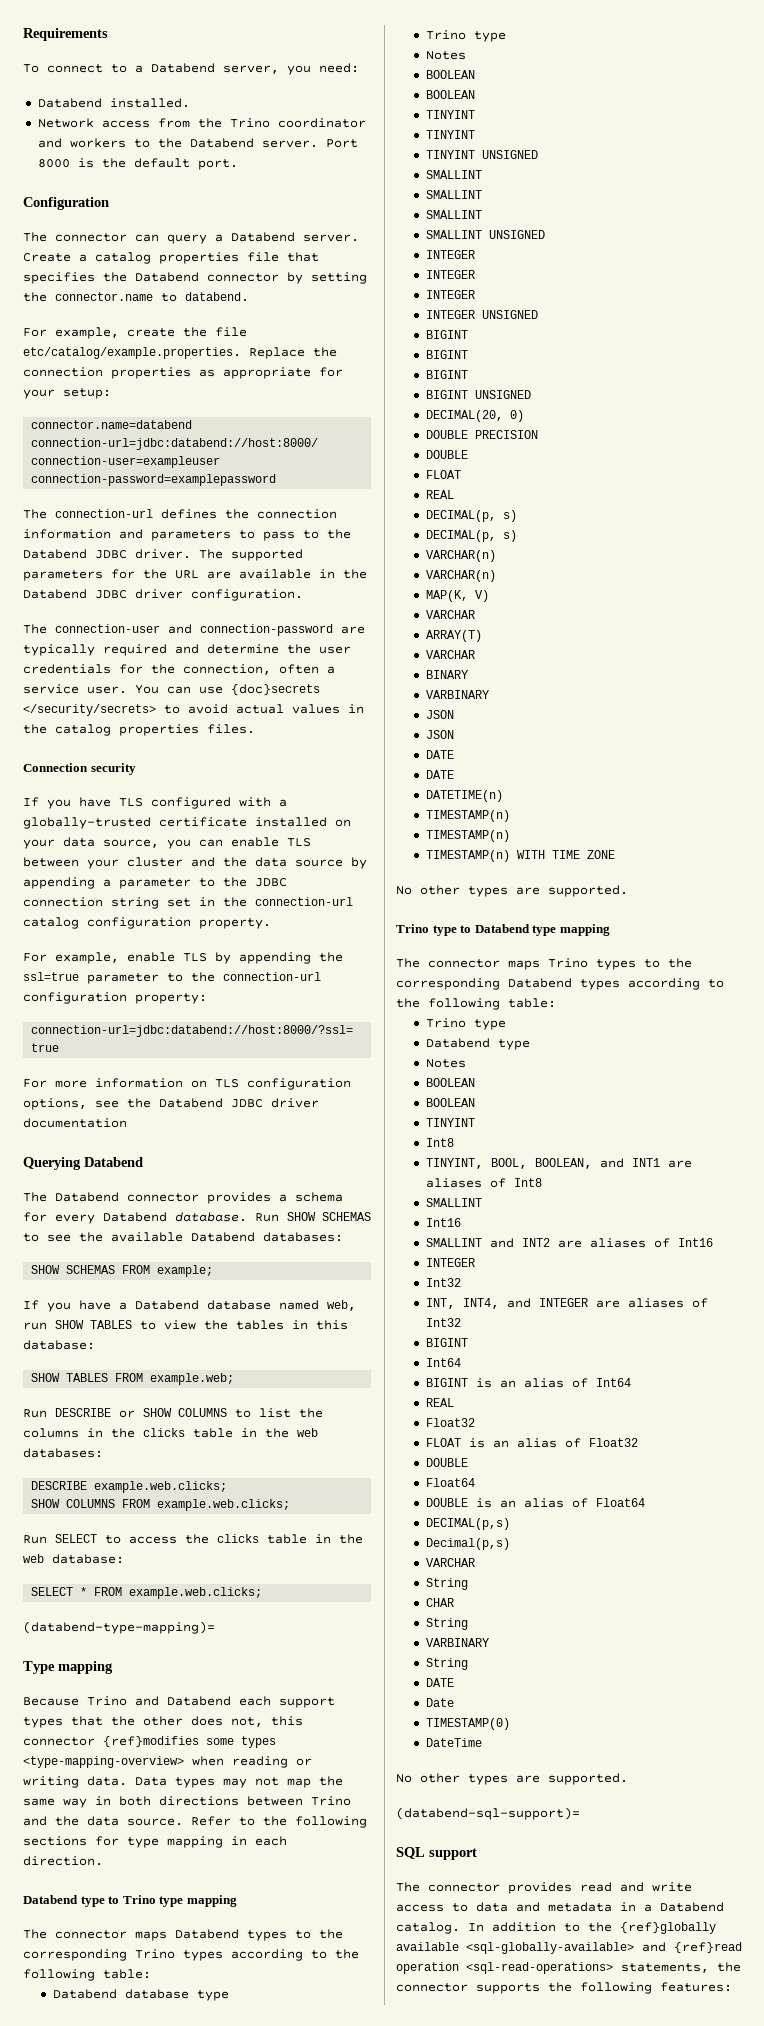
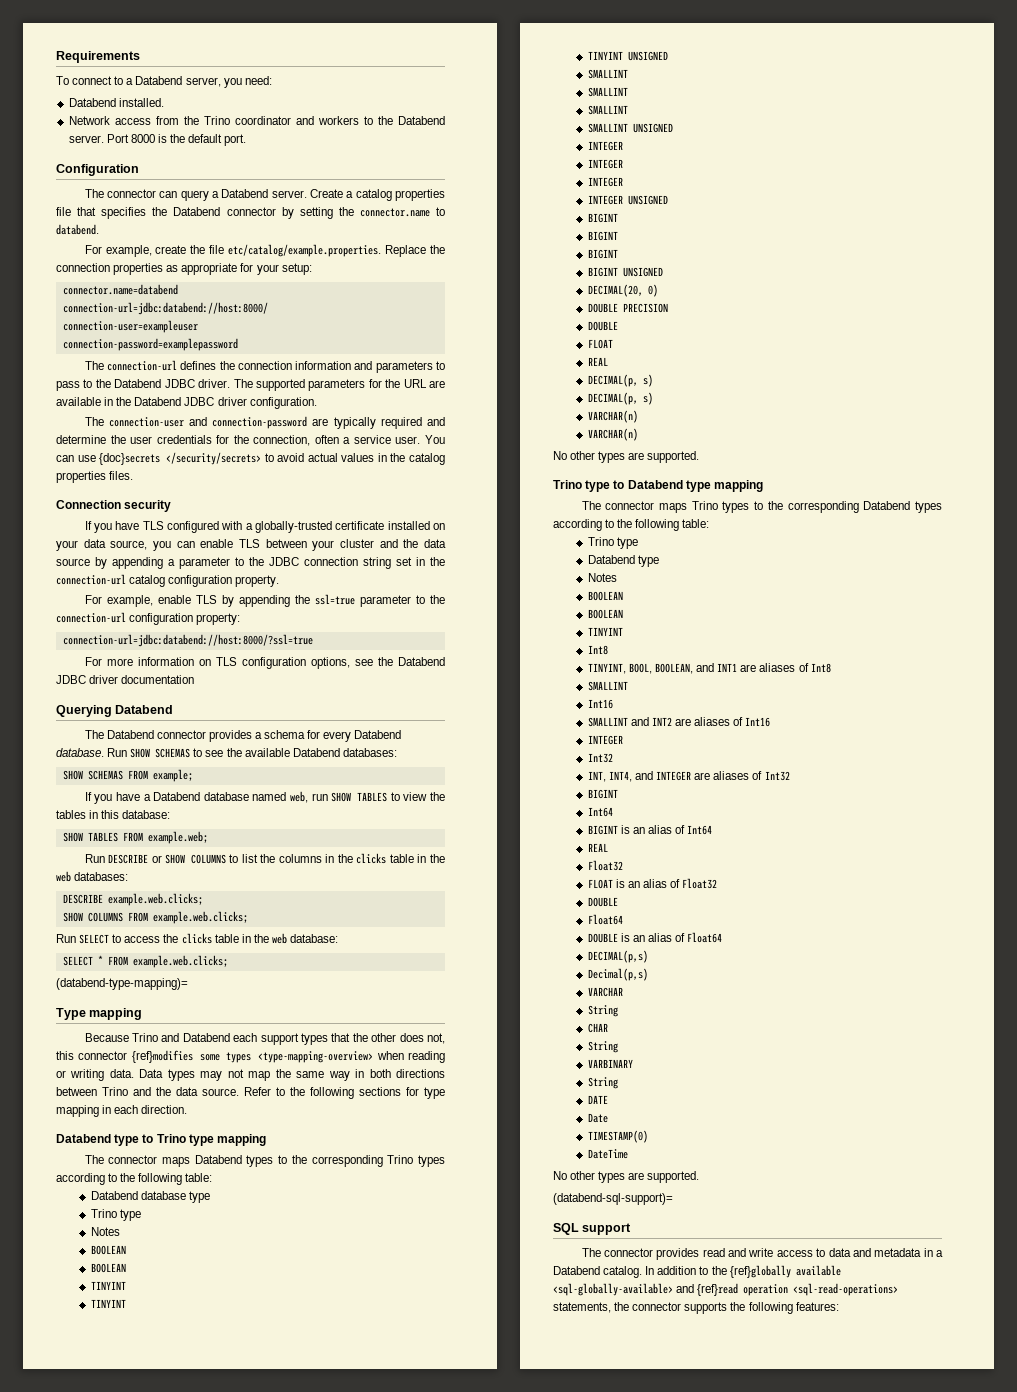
- MAP(K, V)
- VARCHAR
- ARRAY(T)
- VARCHAR
- BINARY
- VARBINARY
- JSON
- JSON
- DATE
- DATE
- DATETIME(n)
- TIMESTAMP(n)
- TIMESTAMP(n)
- TIMESTAMP(n) WITH TIME ZONE

